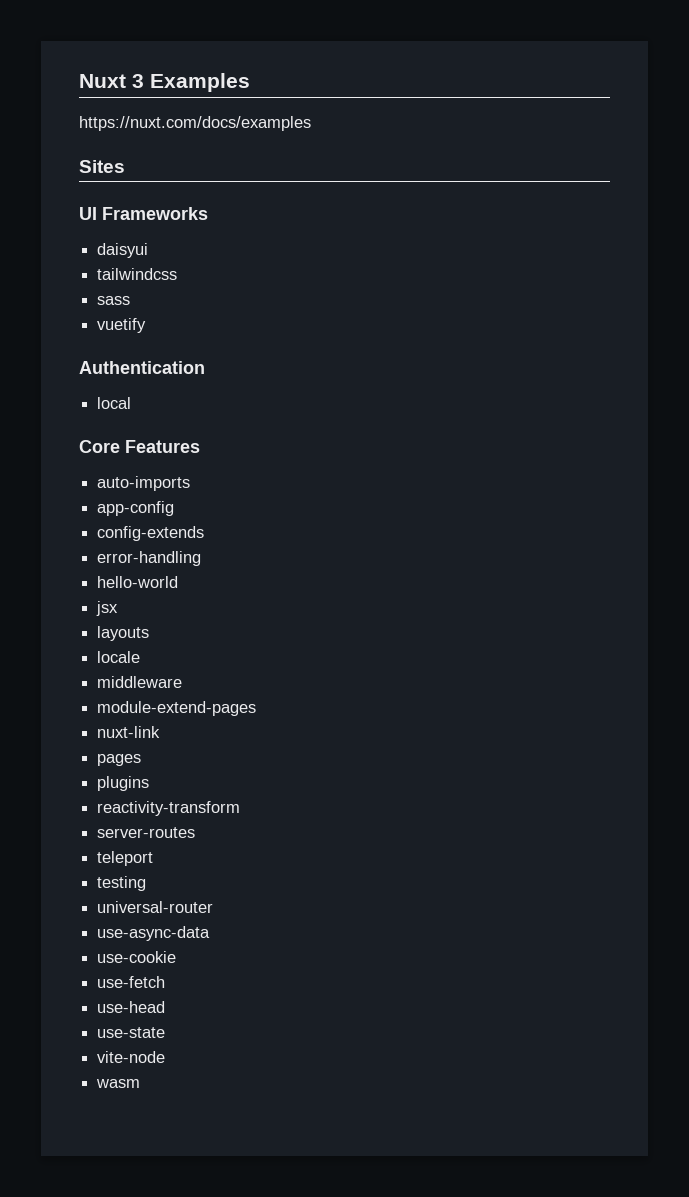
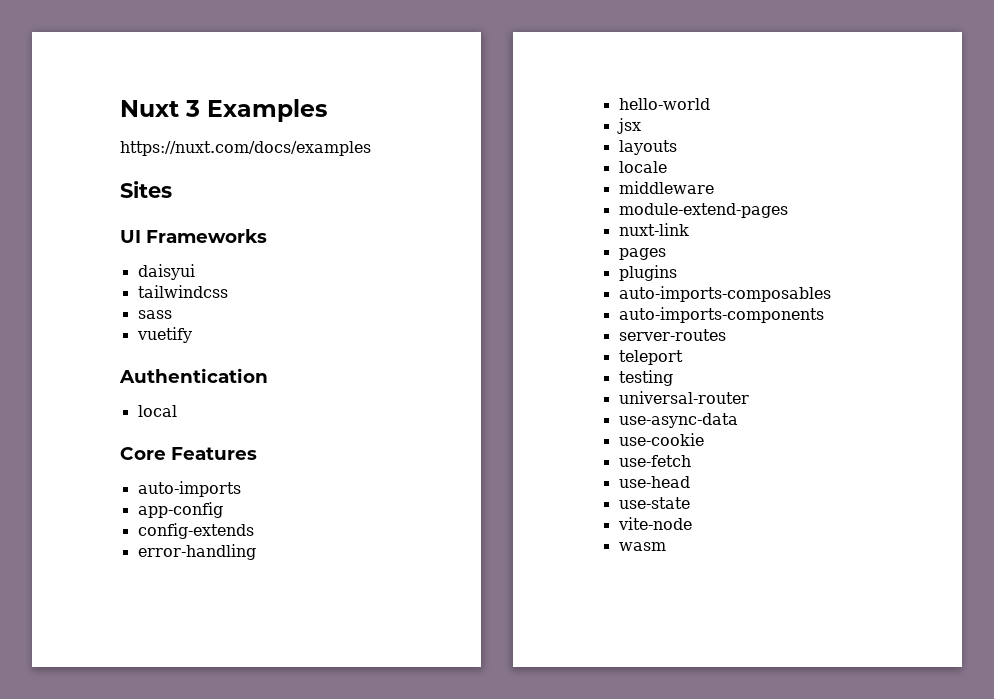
- reactivity-transform
+ auto-imports-composables
+ auto-imports-components

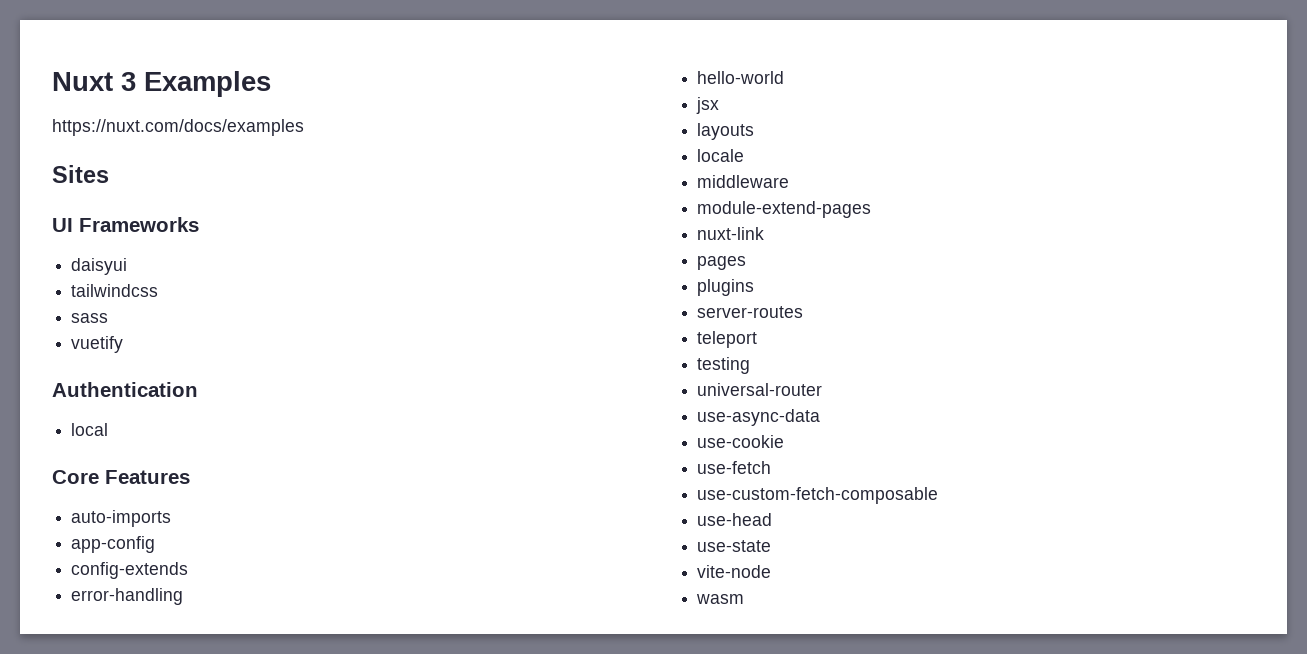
- auto-imports-composables
- auto-imports-components
+ use-custom-fetch-composable

